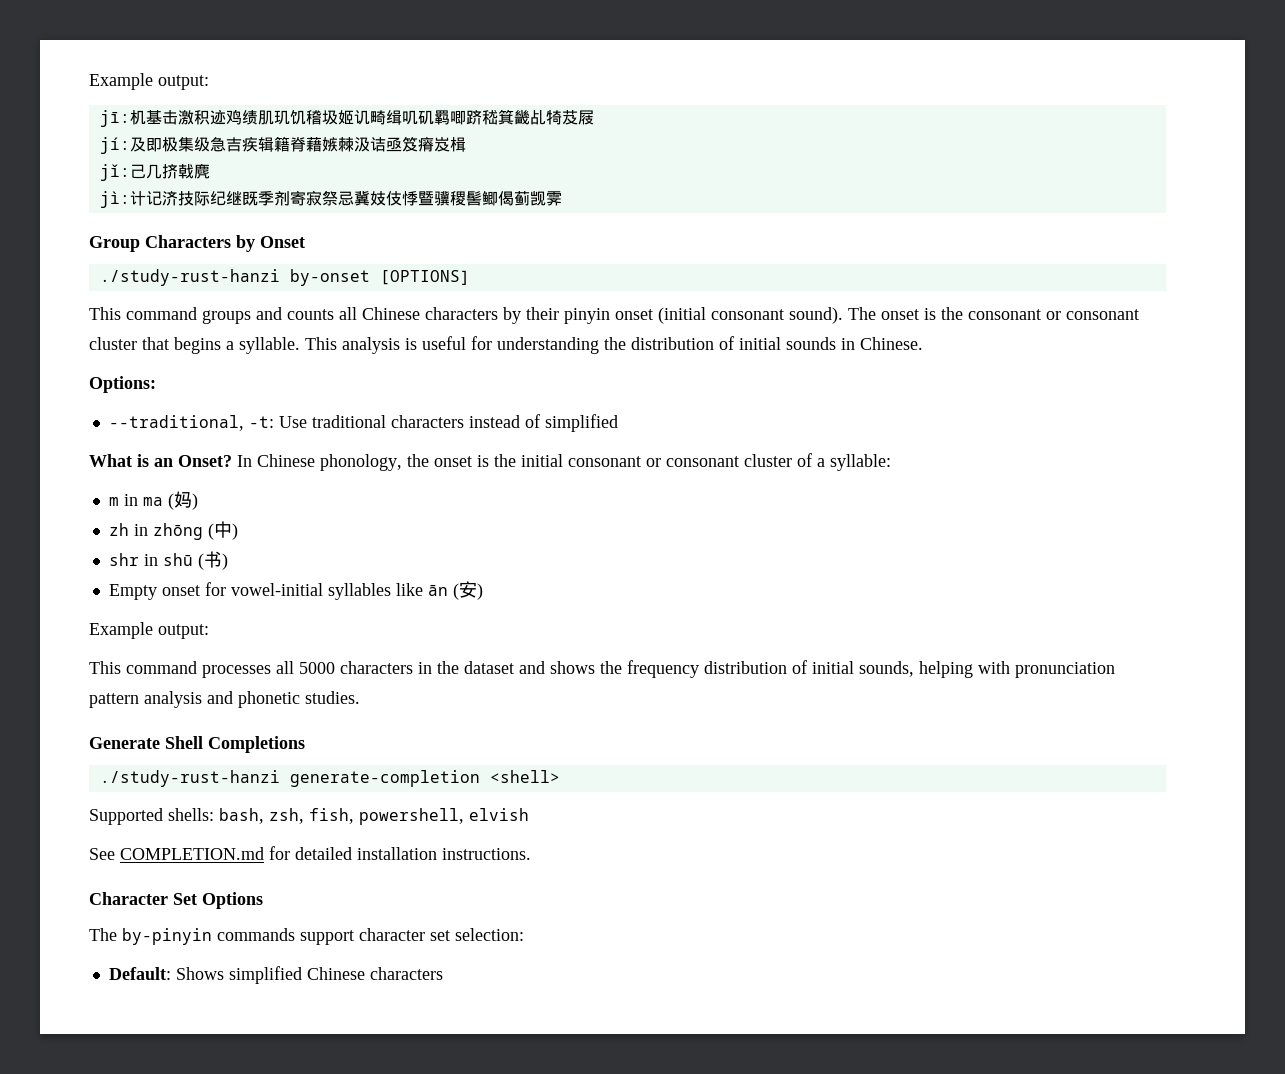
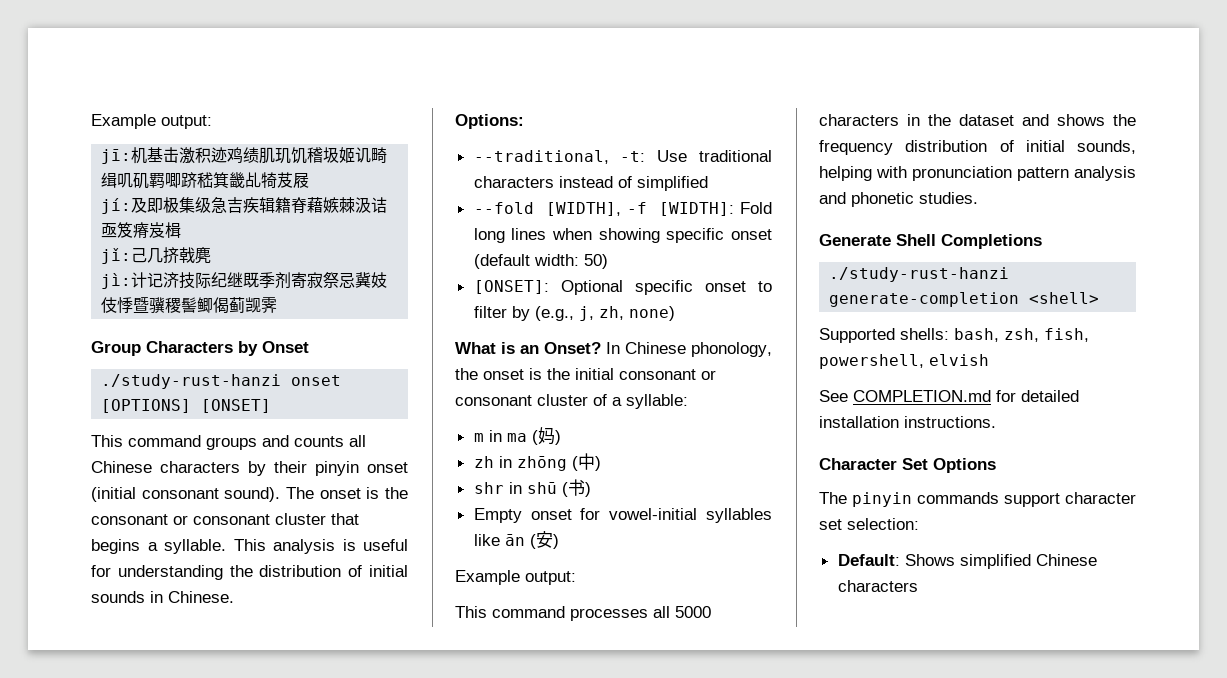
- ./study-rust-hanzi by-onset [OPTIONS]
+ ./study-rust-hanzi onset [OPTIONS] [ONSET]
+ --fold [WIDTH], -f [WIDTH]: Fold long lines when showing specific onset (default width: 50)
+ [ONSET]: Optional specific onset to filter by (e.g., j, zh, none)
- The by-pinyin commands support character set selection:
+ The pinyin commands support character set selection:

